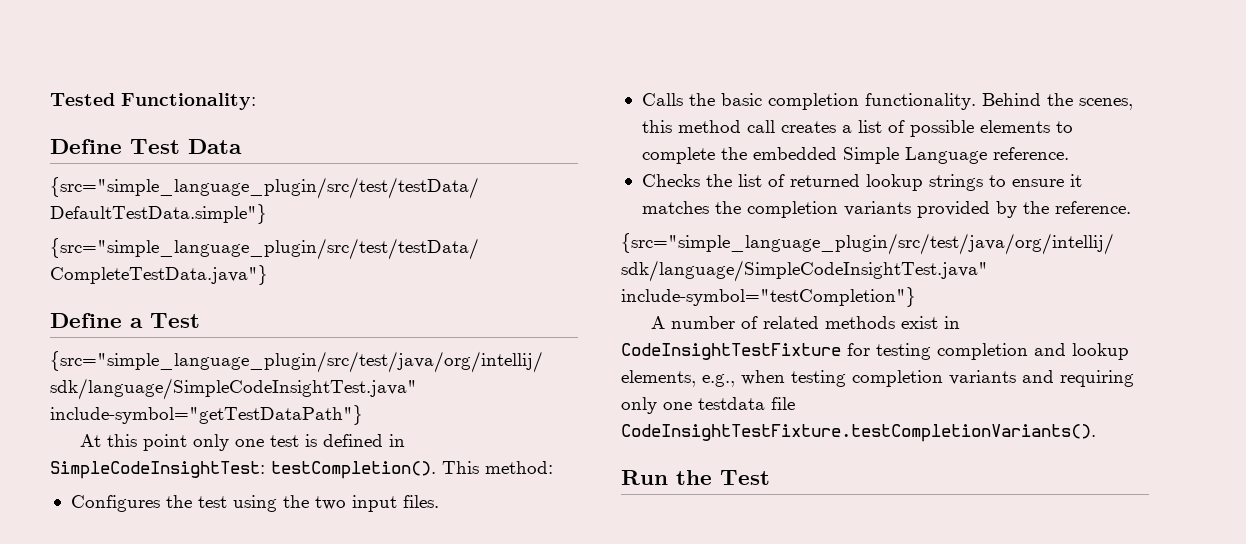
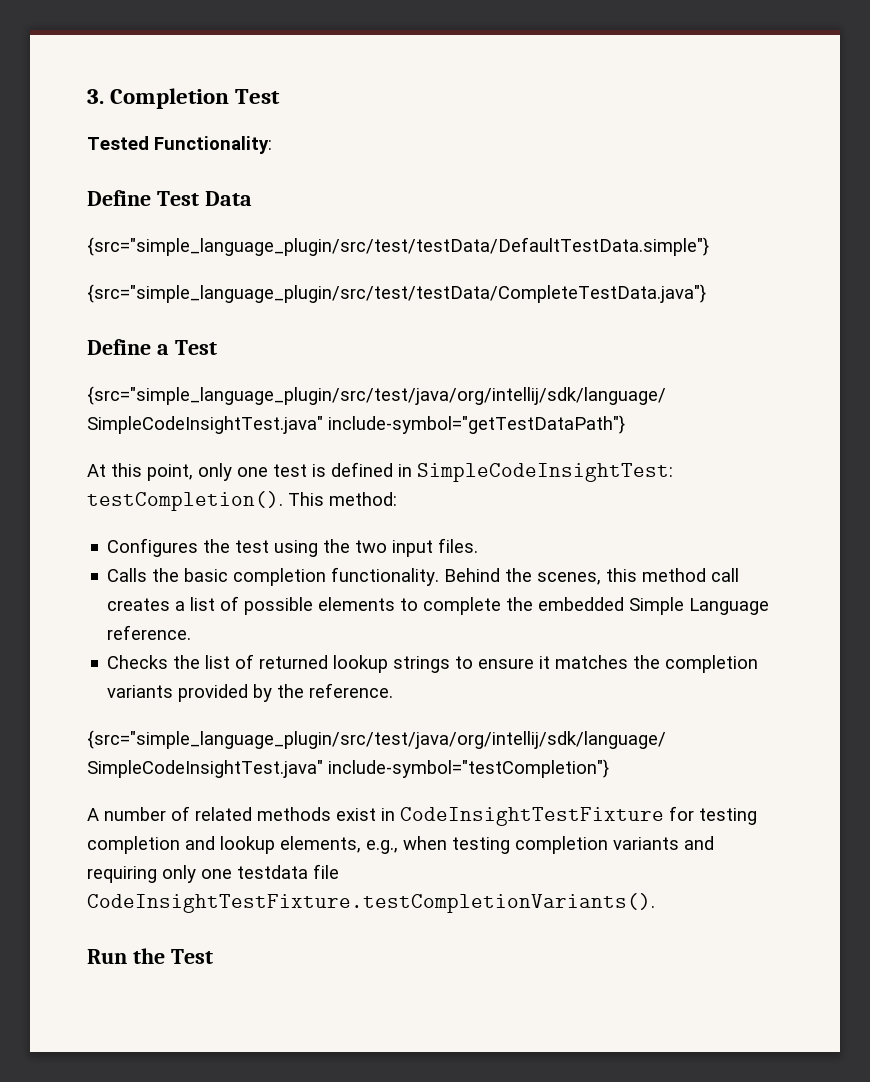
+ 3. Completion Test
- At this point only one test is defined in SimpleCodeInsightTest: testCompletion().
+ At this point, only one test is defined in SimpleCodeInsightTest: testCompletion().

